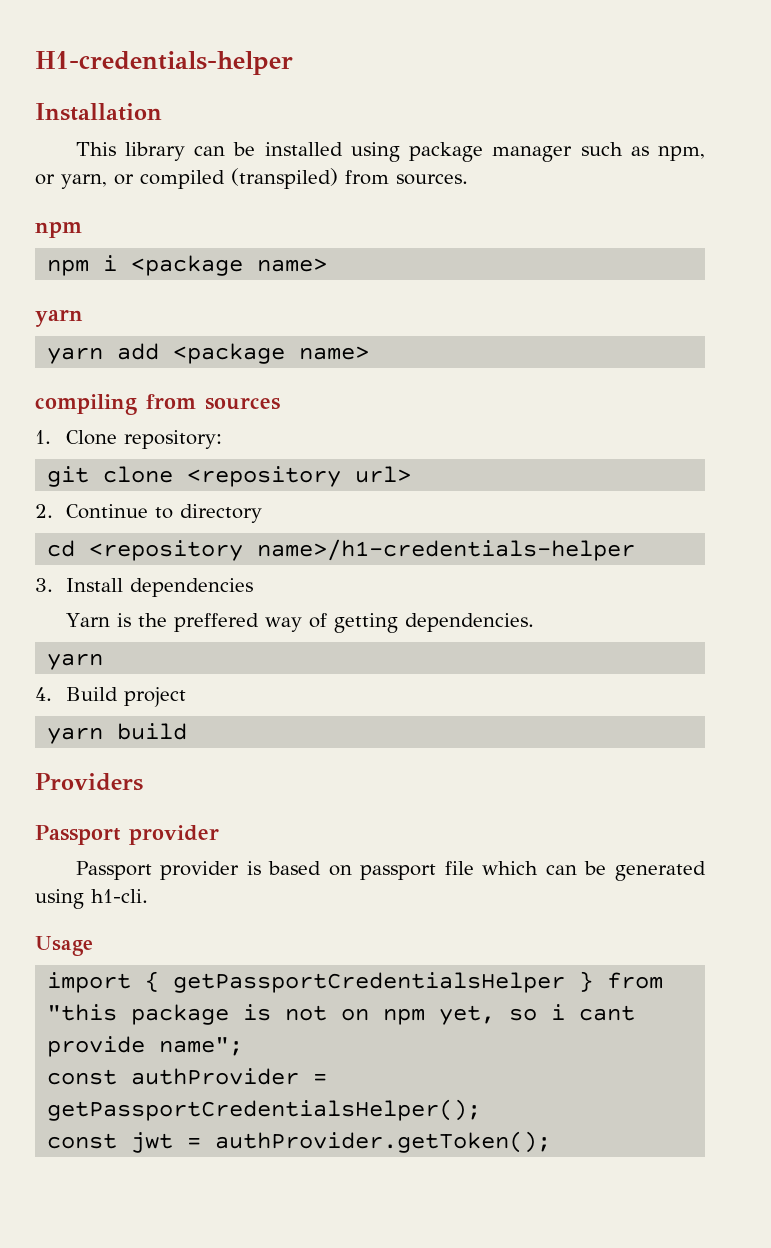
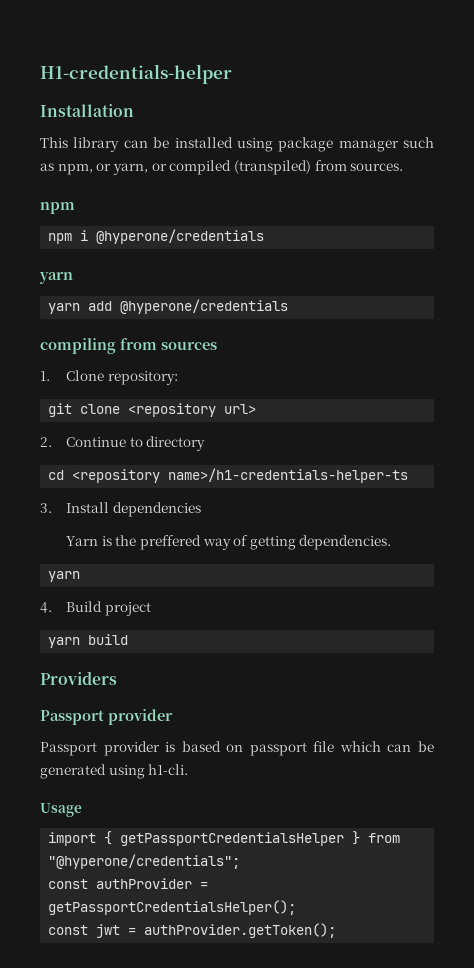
- npm i <package name>
+ npm i @hyperone/credentials
- yarn add <package name>
+ yarn add @hyperone/credentials
- cd <repository name>/h1-credentials-helper
+ cd <repository name>/h1-credentials-helper-ts
- import { getPassportCredentialsHelper } from "this package is not on npm yet, so i cant provide name";
+ import { getPassportCredentialsHelper } from "@hyperone/credentials";

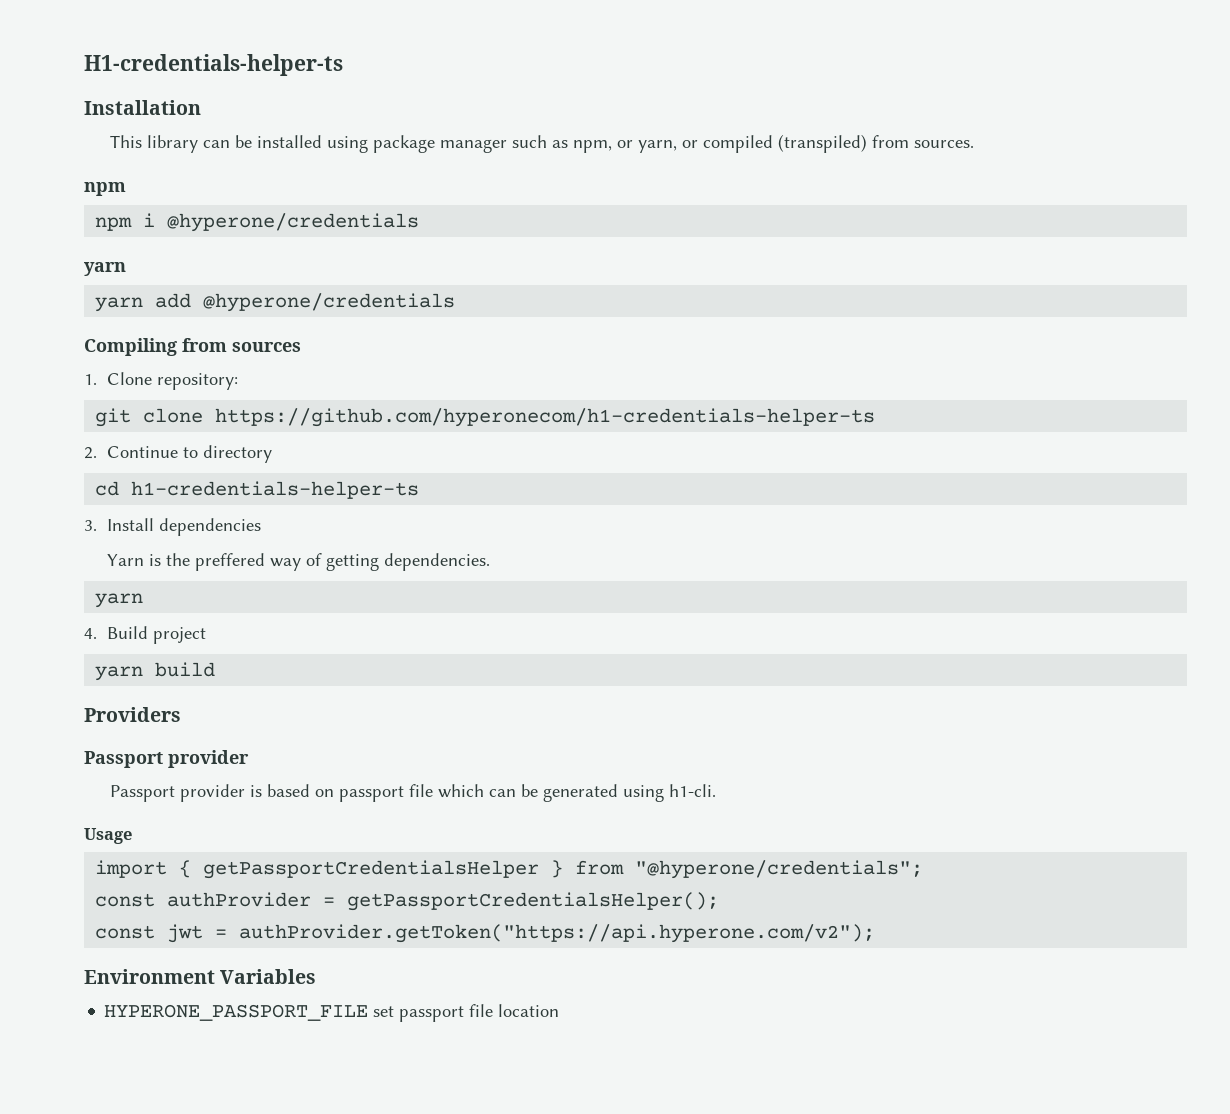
- H1-credentials-helper
+ H1-credentials-helper-ts
- compiling from sources
+ Compiling from sources
- git clone <repository url>
+ git clone https://github.com/hyperonecom/h1-credentials-helper-ts
- cd <repository name>/h1-credentials-helper-ts
+ cd h1-credentials-helper-ts
- const jwt = authProvider.getToken();
+ const jwt = authProvider.getToken("https://api.hyperone.com/v2");
+ Environment Variables
+ HYPERONE_PASSPORT_FILE set passport file location

